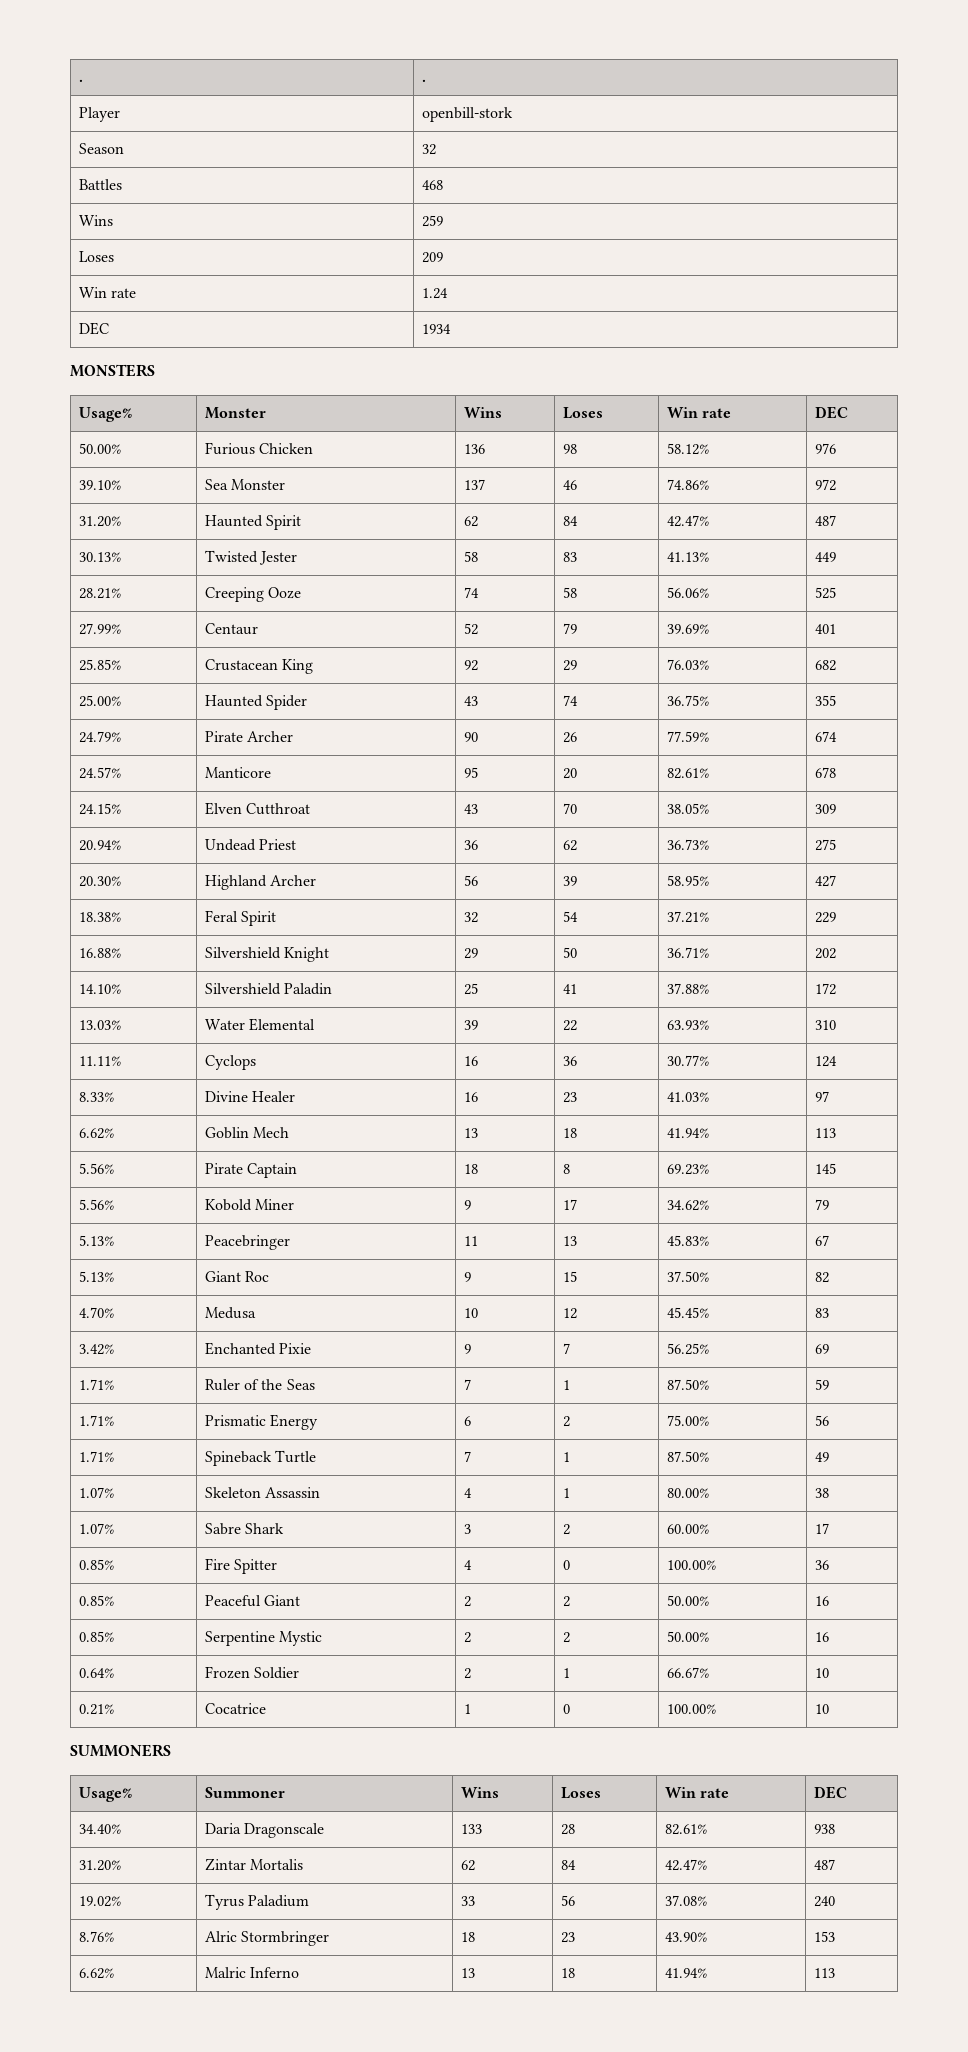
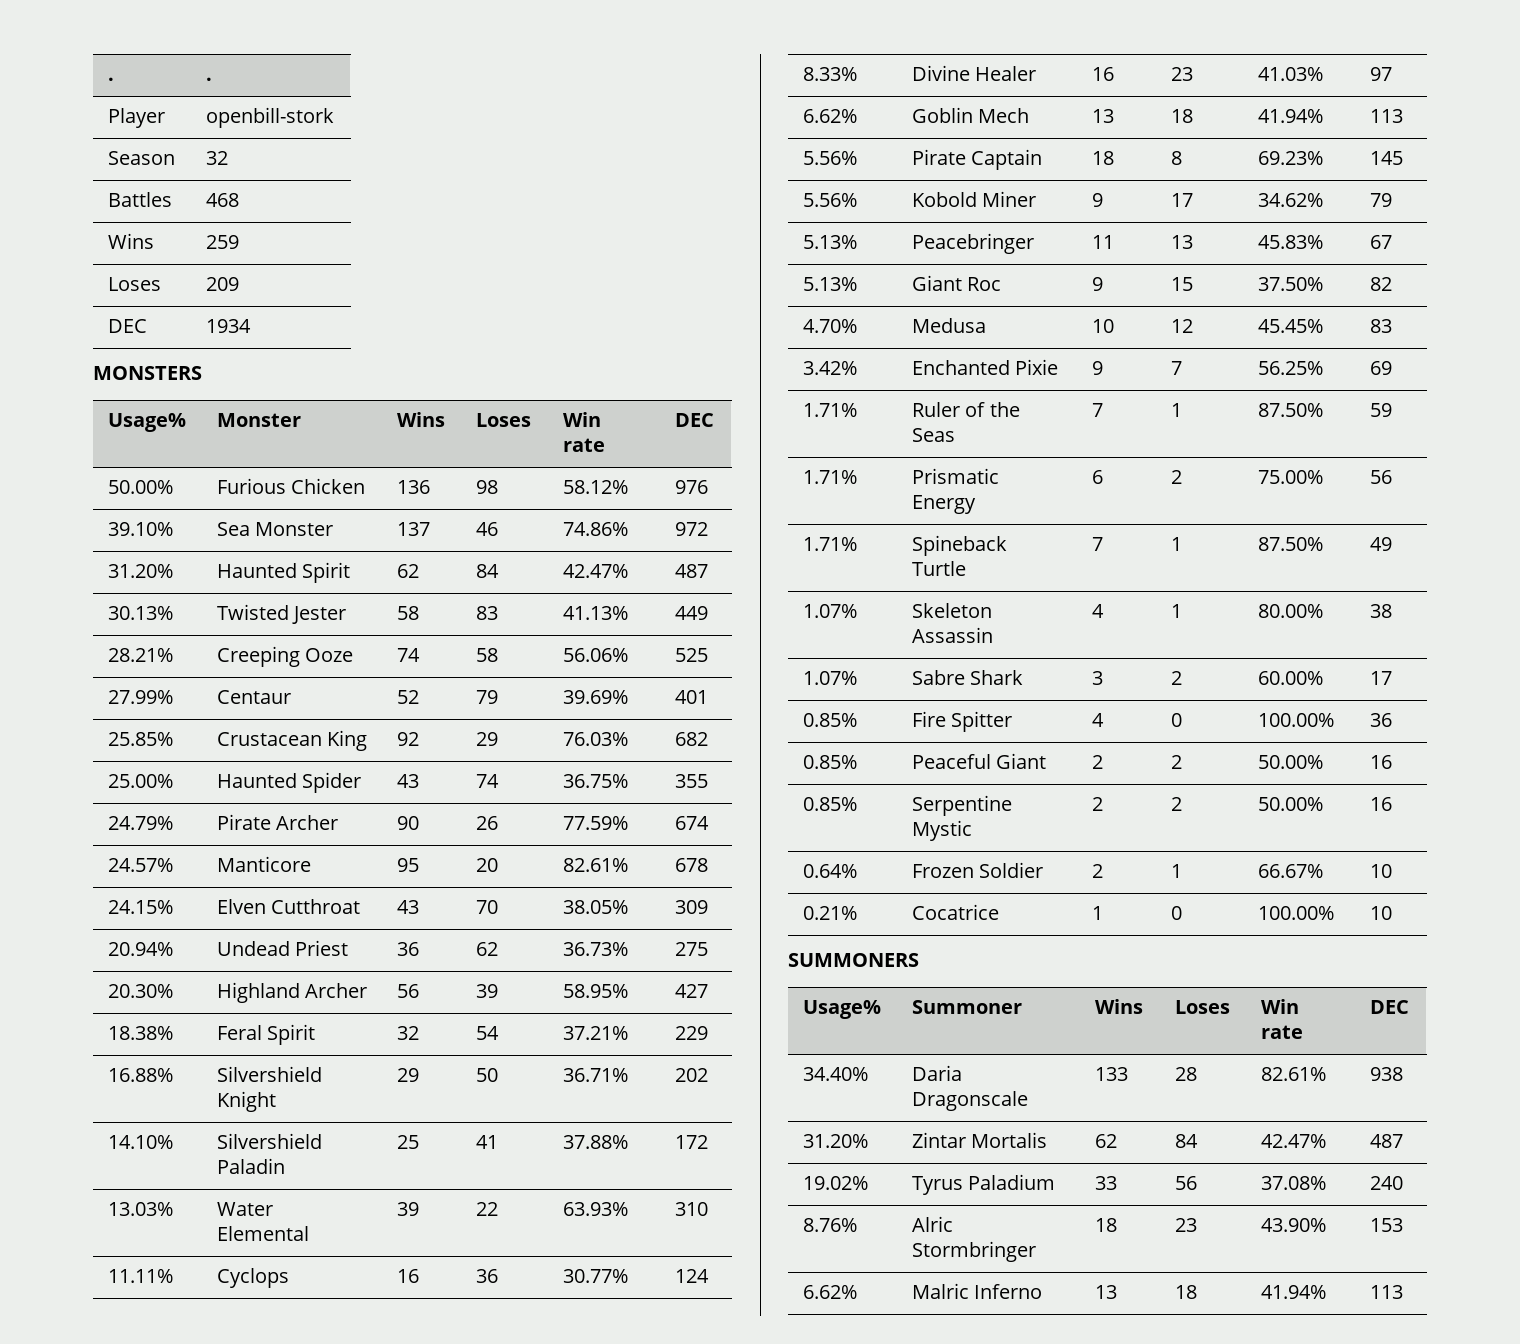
- Win rate | 1.24

